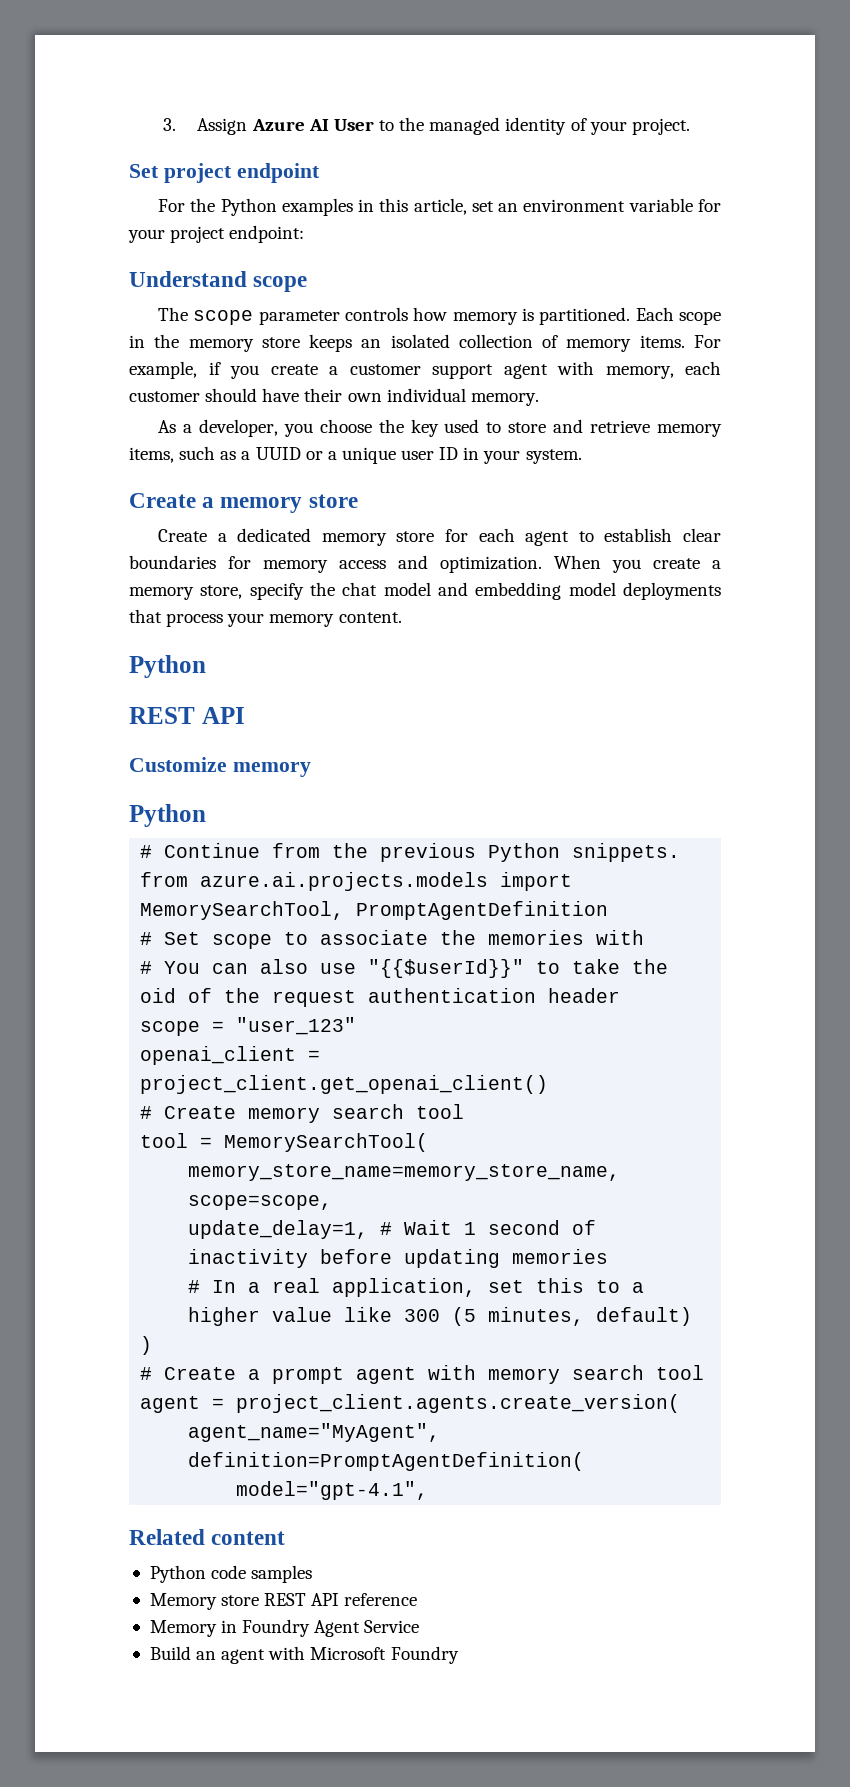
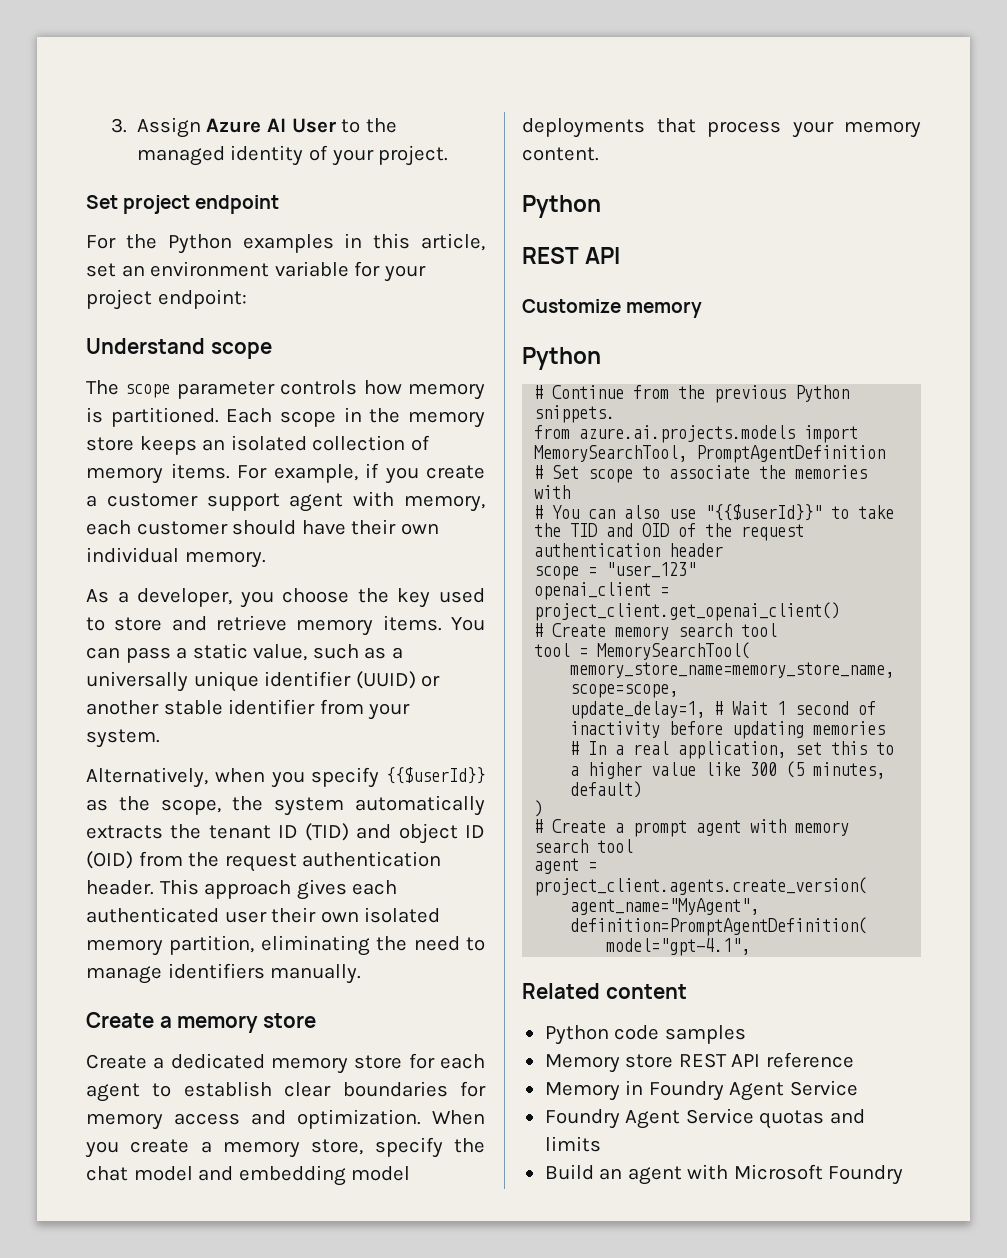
- As a developer, you choose the key used to store and retrieve memory items, such as a UUID or a unique user ID in your system.
+ As a developer, you choose the key used to store and retrieve memory items. You can pass a static value, such as a universally unique identifier (UUID) or another stable identifier from your system.
+ Alternatively, when you specify {{$userId}} as the scope, the system automatically extracts the tenant ID (TID) and object ID (OID) from the request authentication header. This approach gives each authenticated user their own isolated memory partition, eliminating the need to manage identifiers manually.
- # You can also use "{{$userId}}" to take the oid of the request authentication header
+ # You can also use "{{$userId}}" to take the TID and OID of the request authentication header
+ Foundry Agent Service quotas and limits

